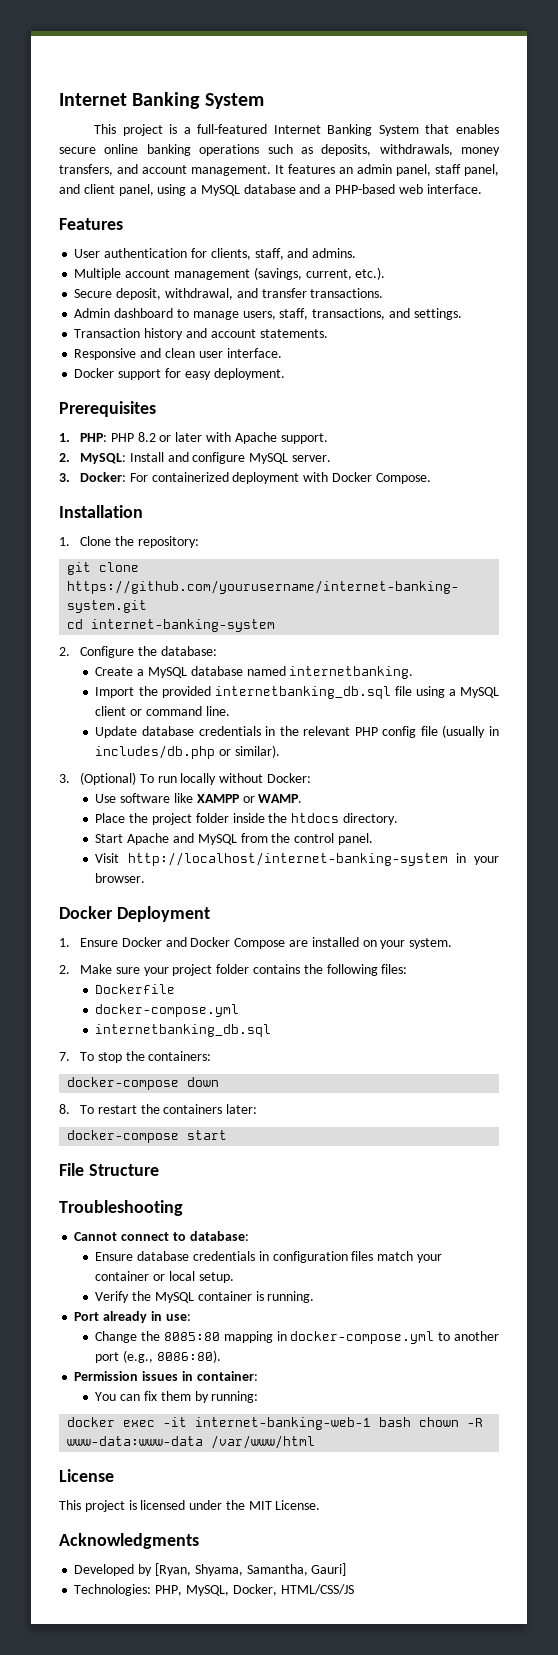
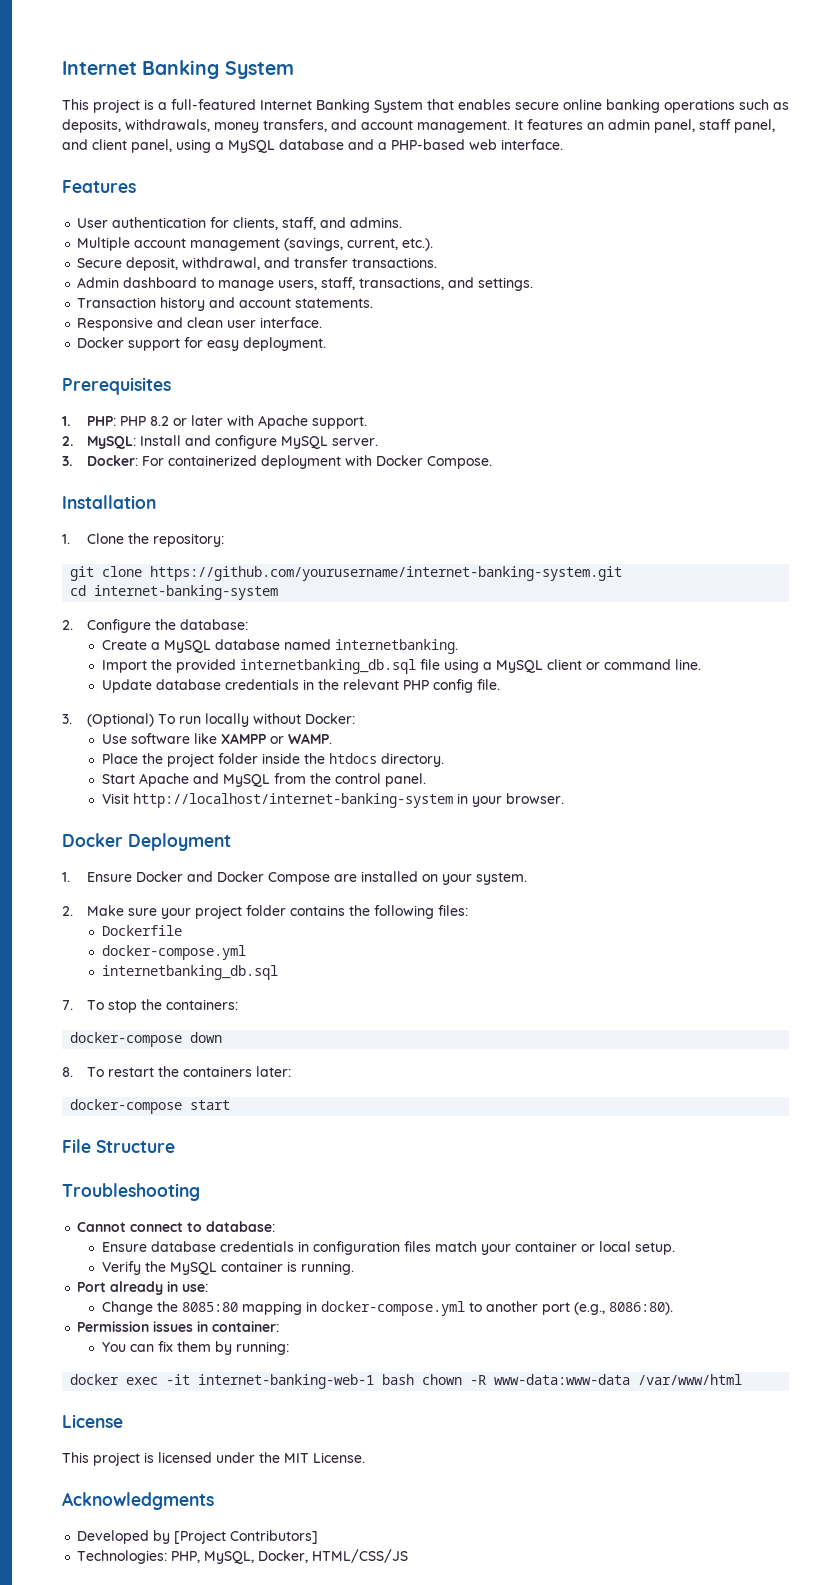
- Update database credentials in the relevant PHP config file (usually in includes/db.php or similar).
+ Update database credentials in the relevant PHP config file.
- Developed by [Ryan, Shyama, Samantha, Gauri]
+ Developed by [Project Contributors]

